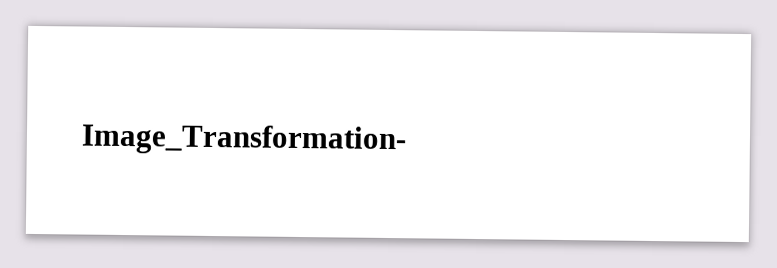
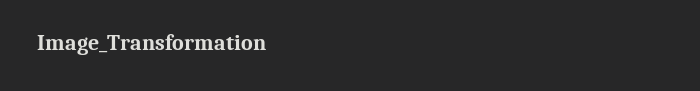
- Image_Transformation-
+ Image_Transformation

